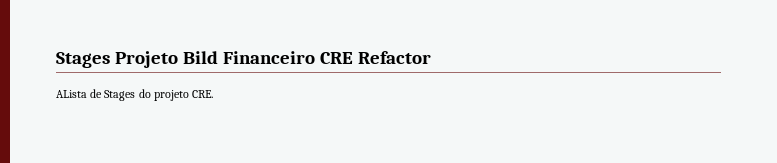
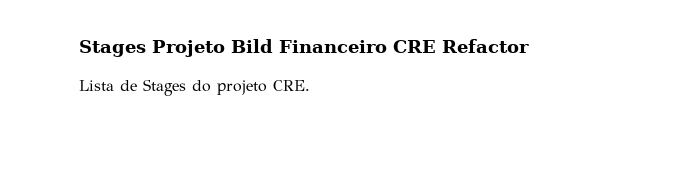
- ALista de Stages do projeto CRE.
+ Lista de Stages do projeto CRE.

